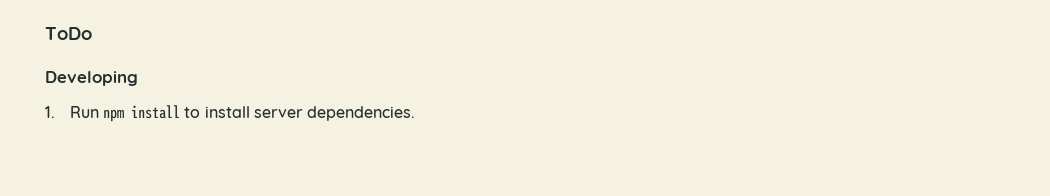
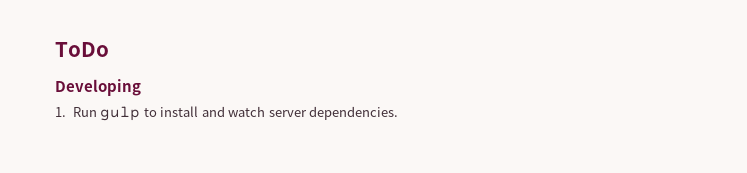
- 1. Run npm install to install server dependencies.
+ 1. Run gulp to install and watch server dependencies.

